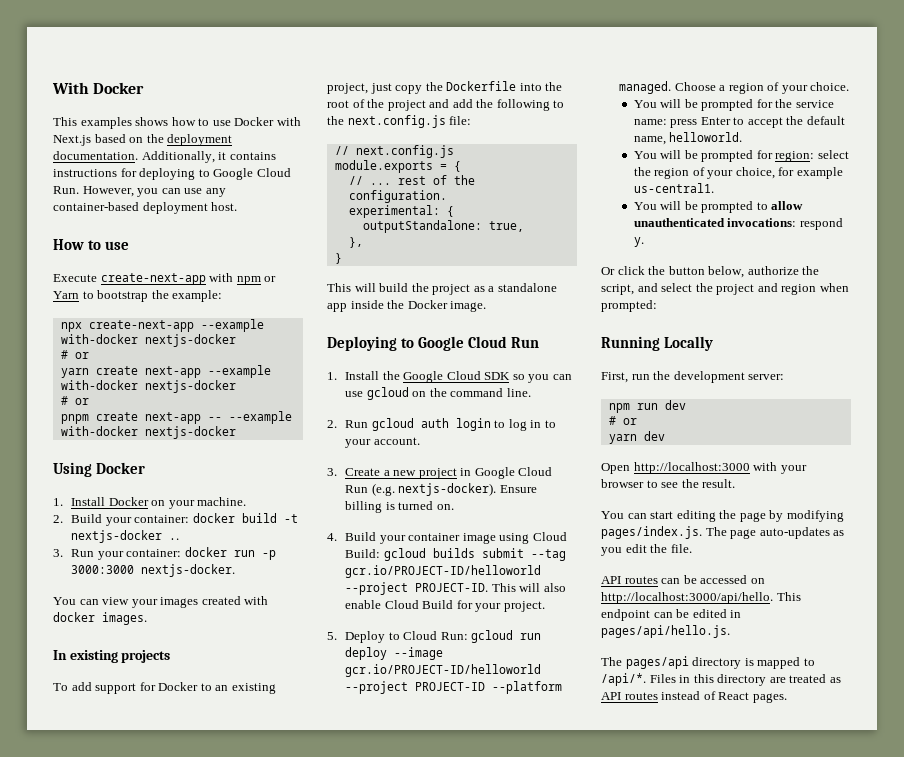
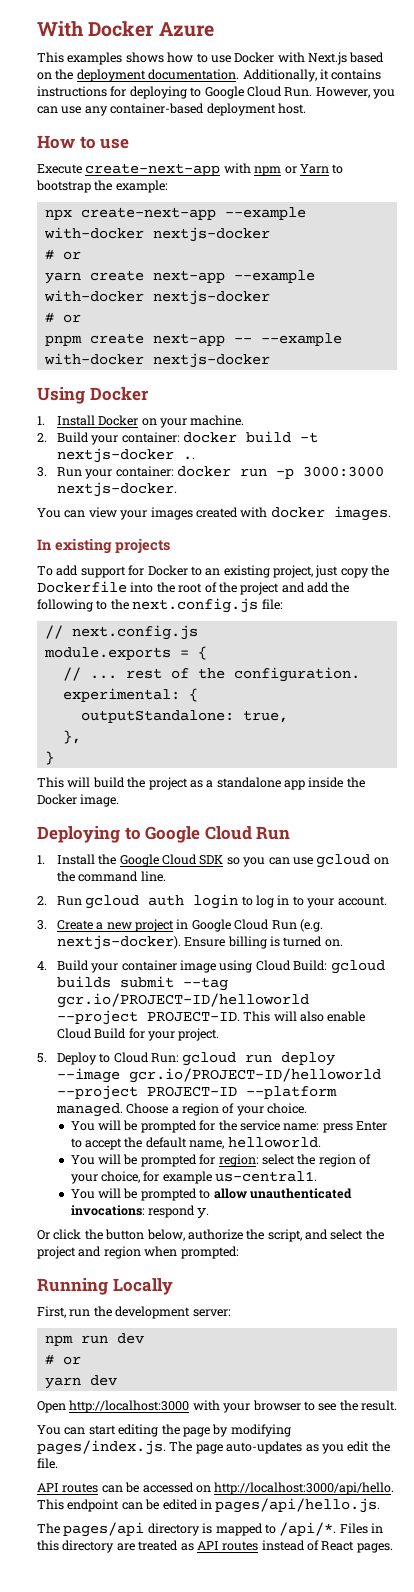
- With Docker
+ With Docker Azure

